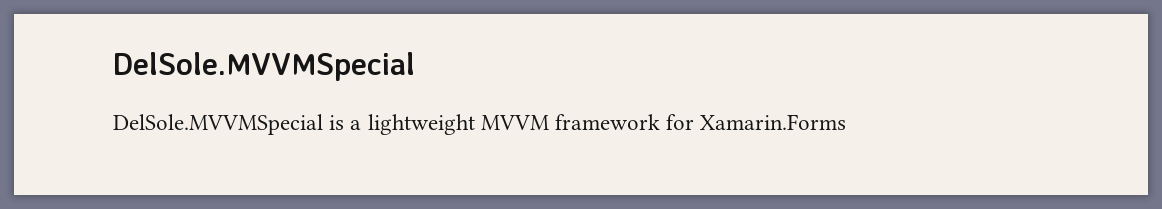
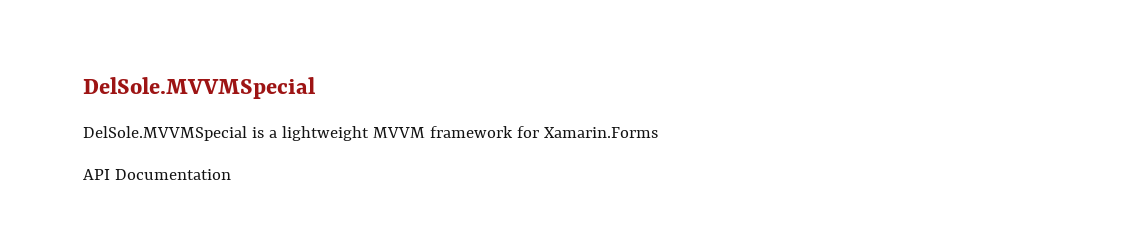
+ API Documentation

